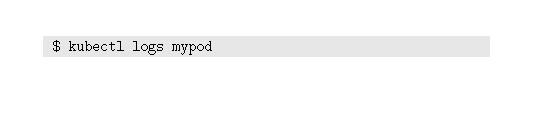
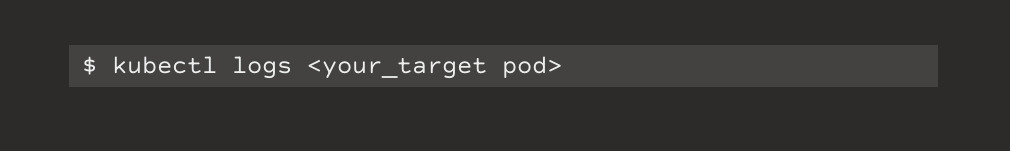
- $ kubectl logs mypod
+ $ kubectl logs <your_target pod>

